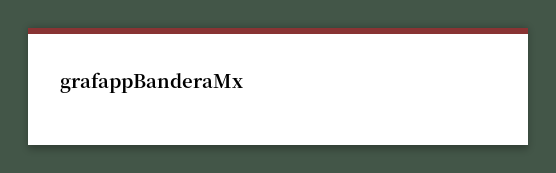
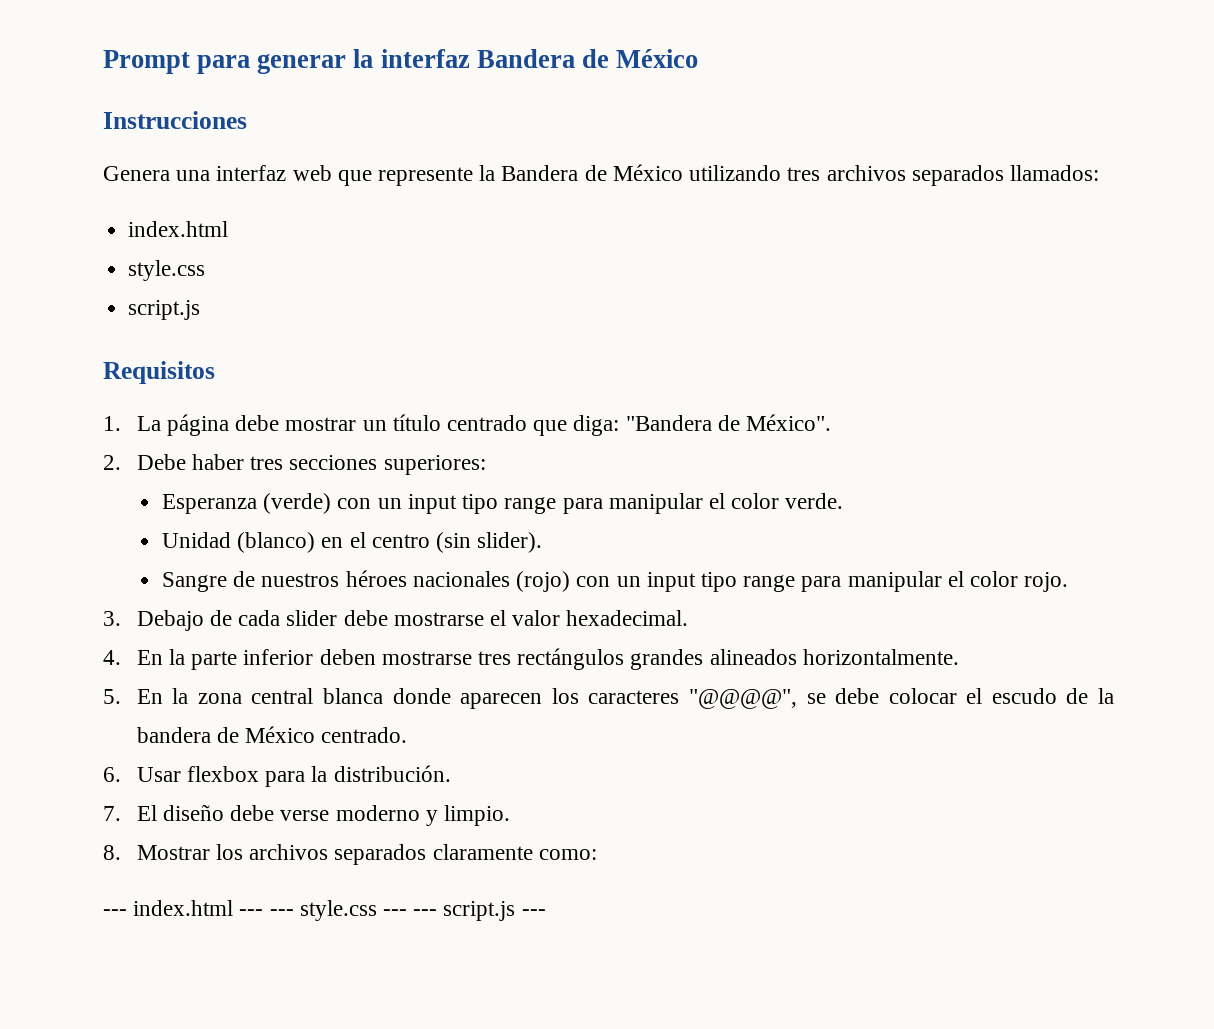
- grafappBanderaMx
+ Prompt para generar la interfaz Bandera de México
+ Instrucciones
+ Genera una interfaz web que represente la Bandera de México utilizando tres archivos separados llamados:
+ index.html
+ style.css
+ script.js
+ Requisitos
+ 1. La página debe mostrar un título centrado que diga: "Bandera de México".
+ 2. Debe haber tres secciones superiores:
+ Esperanza (verde) con un input tipo range para manipular el color verde.
+ Unidad (blanco) en el centro (sin slider).
+ Sangre de nuestros héroes nacionales (rojo) con un input tipo range para manipular el color rojo.
+ 3. Debajo de cada slider debe mostrarse el valor hexadecimal.
+ 4. En la parte inferior deben mostrarse tres rectángulos grandes alineados horizontalmente.
+ 5. En la zona central blanca donde aparecen los caracteres "@@@@", se debe colocar el escudo de la bandera de México centrado.
+ 6. Usar flexbox para la distribución.
+ 7. El diseño debe verse moderno y limpio.
+ 8. Mostrar los archivos separados claramente como:
+ --- index.html --- --- style.css --- --- script.js ---

